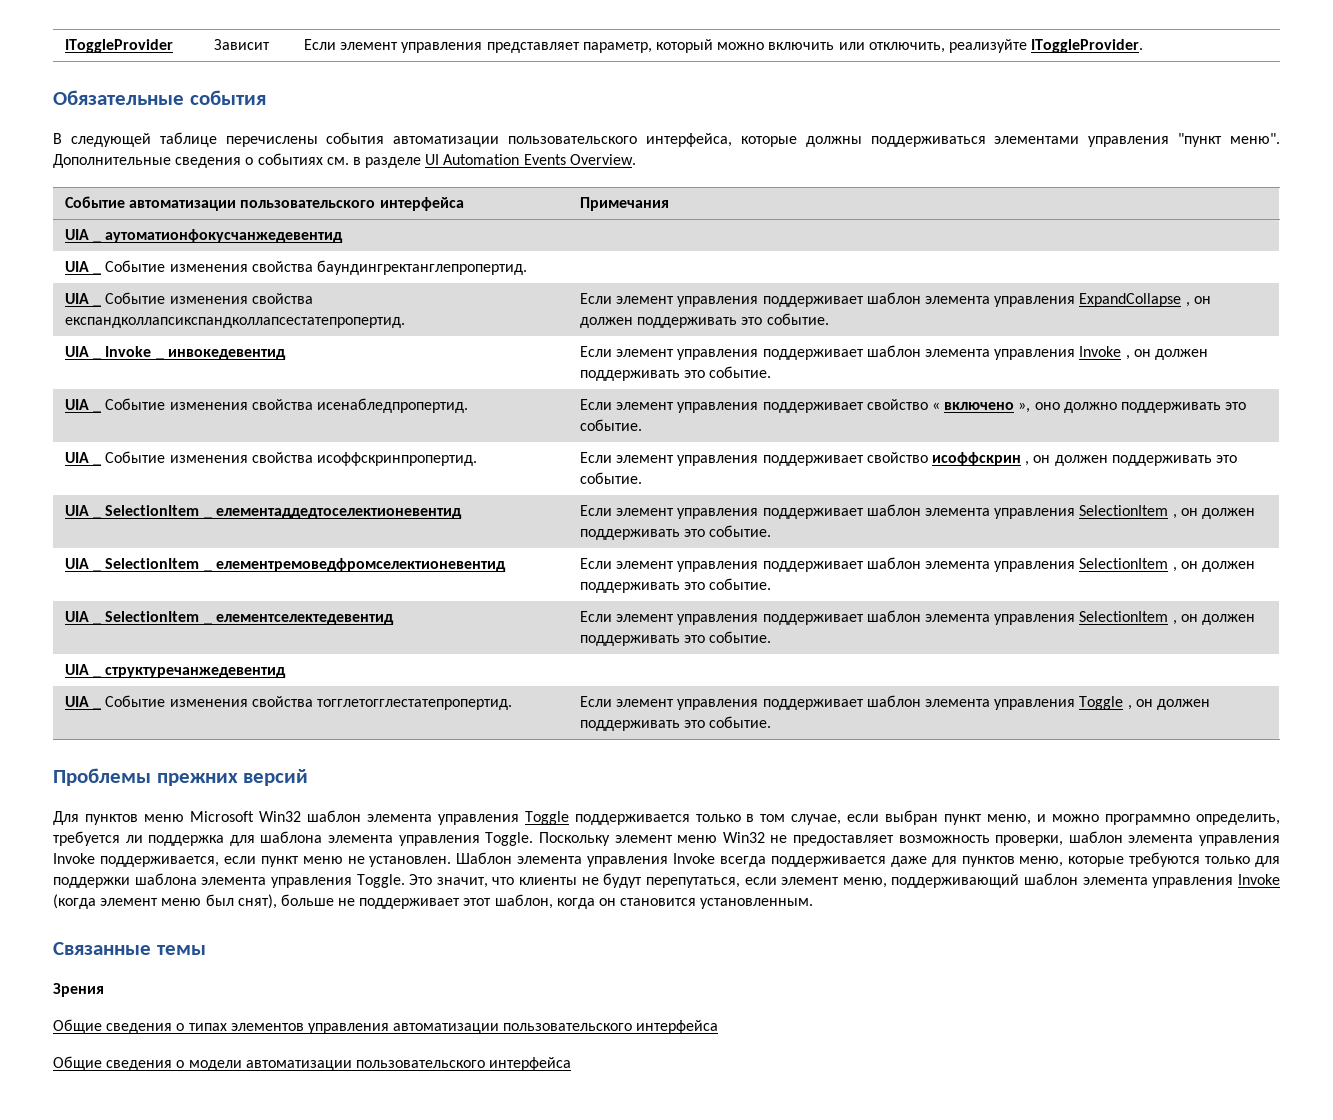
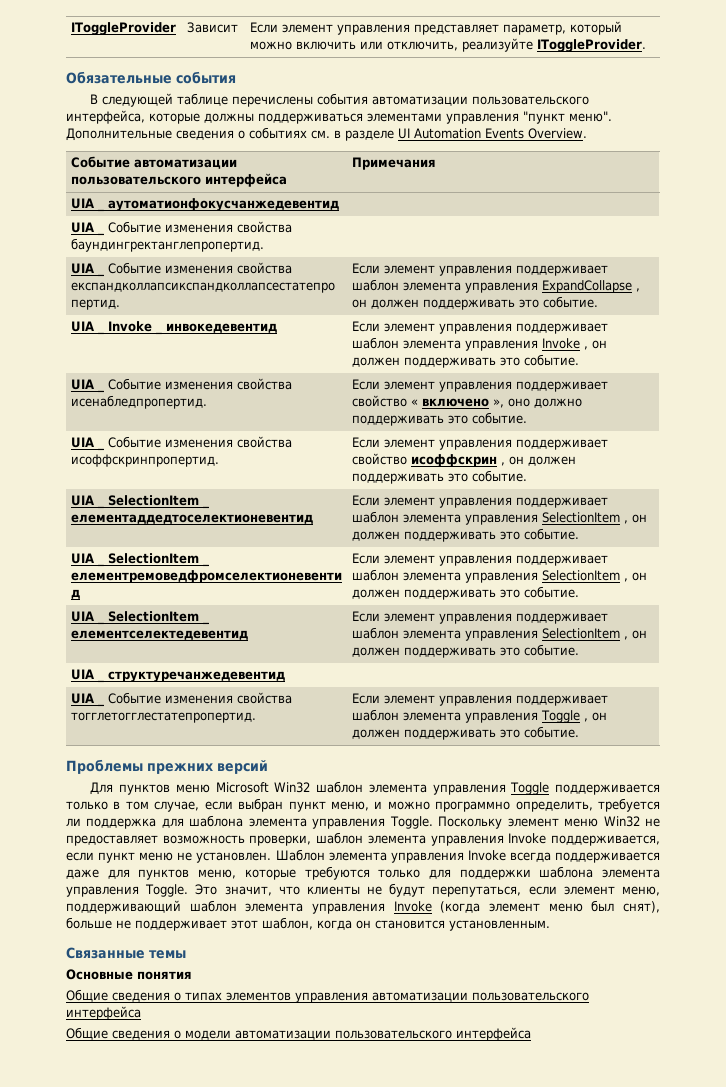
- Зрения
+ Основные понятия

